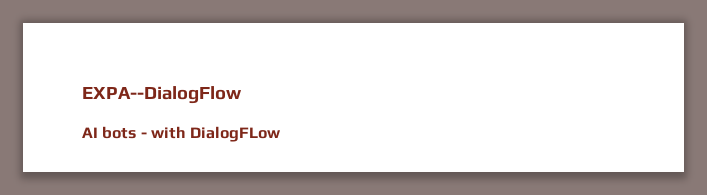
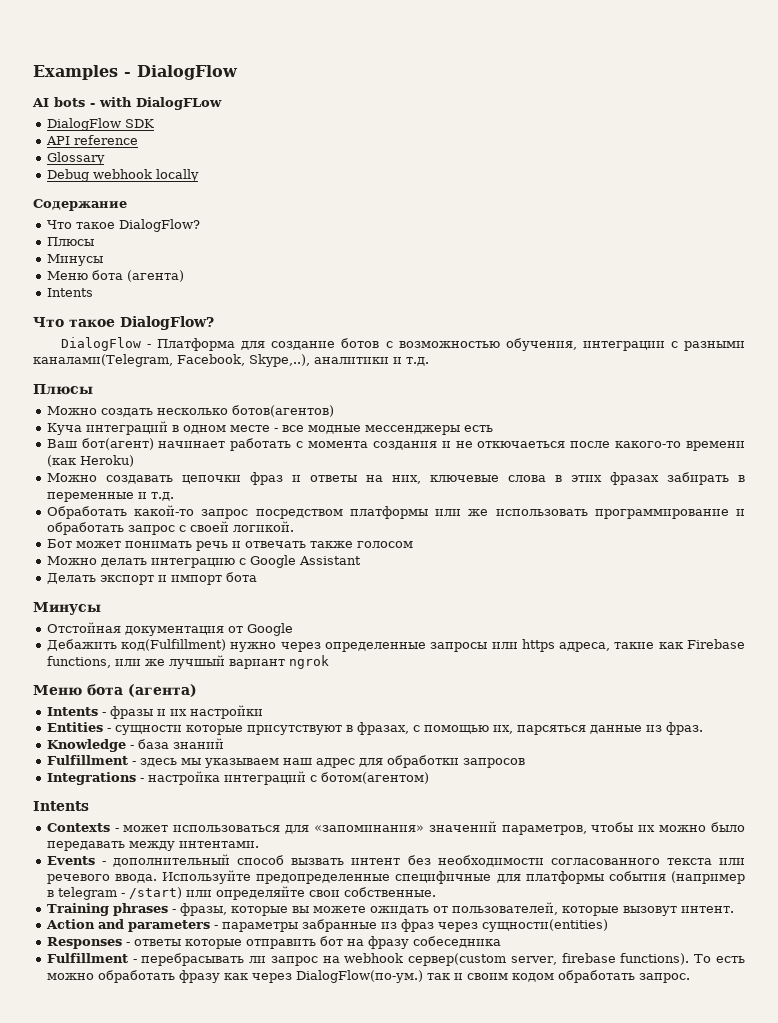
- EXPA--DialogFlow
+ Examples - DialogFlow
+ DialogFlow SDK
+ API reference
+ Glossary
+ Debug webhook locally
+ Содержание
+ Что такое DialogFlow?
+ Плюсы
+ Минусы
+ Меню бота (агента)
+ Intents
+ Что такое DialogFlow?
+ DialogFlow - Платформа для создание ботов с возможностью обучения, интеграции с разными каналами(Telegram, Facebook, Skype,..), аналитики и т.д.
+ Плюсы
+ Можно создать несколько ботов(агентов)
+ Куча интеграций в одном месте - все модные мессенджеры есть
+ Ваш бот(агент) начинает работать с момента создания и не откючаеться после какого-то времени (как Heroku)
+ Можно создавать цепочки фраз и ответы на них, ключевые слова в этих фразах забирать в переменные и т.д.
+ Обработать какой-то запрос посредством платформы или же использовать программирование и обработать запрос с своей логикой.
+ Бот может понимать речь и отвечать также голосом
+ Можно делать интеграцию с Google Assistant
+ Делать экспорт и импорт бота
+ Минусы
+ Отстойная документация от Google
+ Дебажить код(Fulfillment) нужно через определенные запросы или https адреса, такие как Firebase functions, или же лучшый вариант ngrok
+ Меню бота (агента)
+ Intents - фразы и их настройки
+ Entities - сущности которые присутствуют в фразах, с помощью их, парсяться данные из фраз.
+ Knowledge - база знаний
+ Fulfillment - здесь мы указываем наш адрес для обработки запросов
+ Integrations - настройка интеграций с ботом(агентом)
+ Intents
+ Contexts - может использоваться для «запоминания» значений параметров, чтобы их можно было передавать между интентами.
+ Events - дополнительный способ вызвать интент без необходимости согласованного текста или речевого ввода. Используйте предопределенные специфичные для платформы события (например в telegram - /start) или определяйте свои собственные.
+ Training phrases - фразы, которые вы можете ожидать от пользователей, которые вызовут интент.
+ Action and parameters - параметры забранные из фраз через сущности(entities)
+ Responses - ответы которые отправить бот на фразу собеседника
+ Fulfillment - перебрасывать ли запрос на webhook сервер(custom server, firebase functions). То есть можно обработать фразу как через DialogFlow(по-ум.) так и своим кодом обработать запрос.

